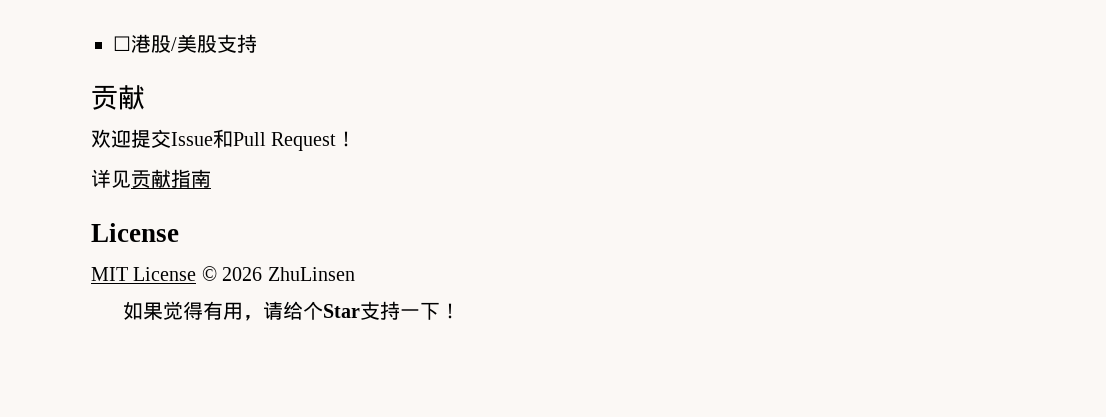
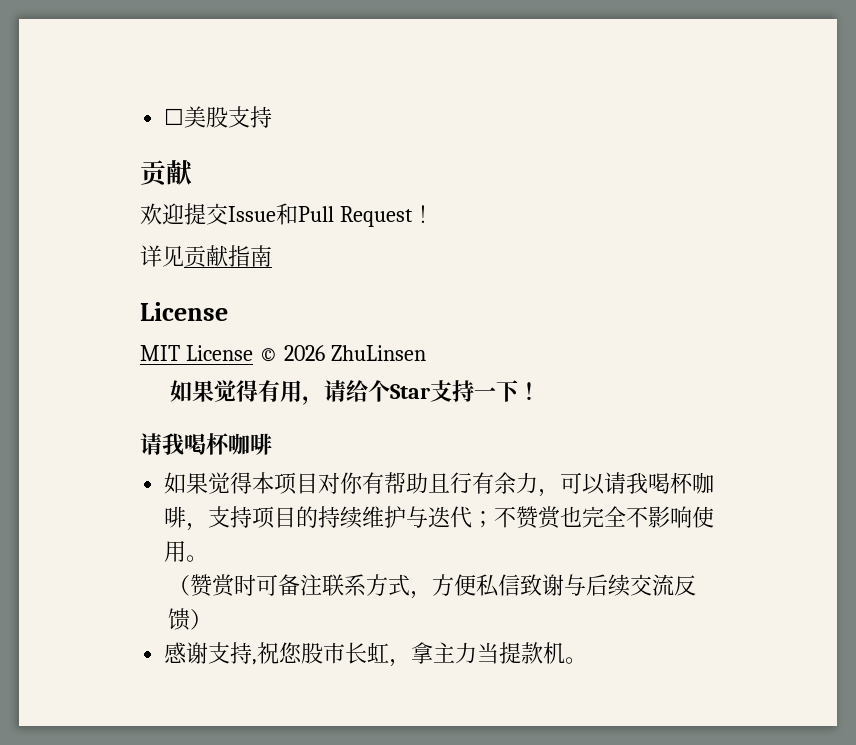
- ☐港股/美股支持
+ ☐美股支持
  如果觉得有用，请给个Star支持一下！
+ 请我喝杯咖啡
+ 如果觉得本项目对你有帮助且行有余力，可以请我喝杯咖啡，支持项目的持续维护与迭代；不赞赏也完全不影响使用。
+ （赞赏时可备注联系方式，方便私信致谢与后续交流反馈）
+ 感谢支持,祝您股市长虹，拿主力当提款机。

